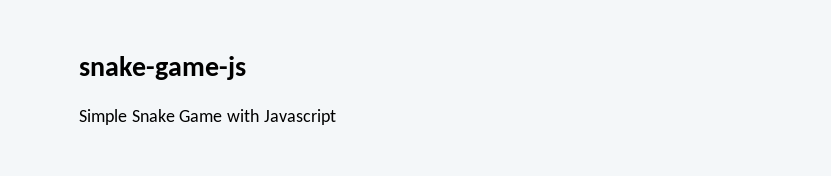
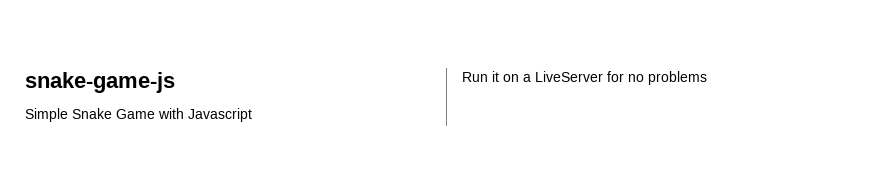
+ Run it on a LiveServer for no problems

